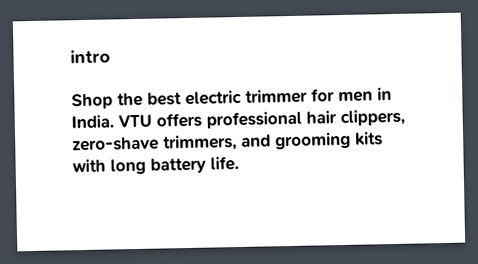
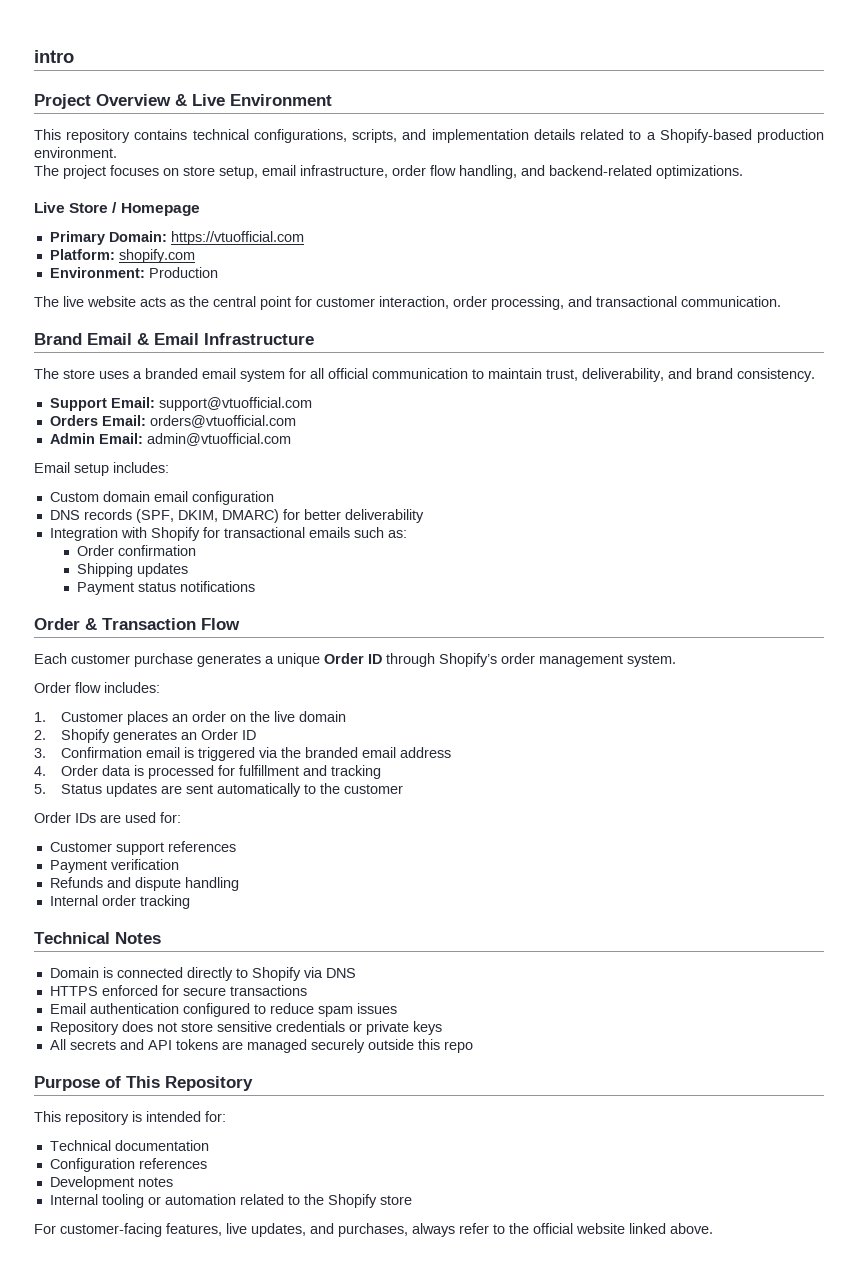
- Shop the best electric trimmer for men in India. VTU offers professional hair clippers, zero-shave trimmers, and grooming kits with long battery life.
+ Project Overview & Live Environment
+ This repository contains technical configurations, scripts, and implementation details related to a Shopify-based production environment.
+ The project focuses on store setup, email infrastructure, order flow handling, and backend-related optimizations.
+ Live Store / Homepage
+ Primary Domain: https://vtuofficial.com
+ Platform: shopify.com
+ Environment: Production
+ The live website acts as the central point for customer interaction, order processing, and transactional communication.
+ Brand Email & Email Infrastructure
+ The store uses a branded email system for all official communication to maintain trust, deliverability, and brand consistency.
+ Support Email: support@vtuofficial.com
+ Orders Email: orders@vtuofficial.com
+ Admin Email: admin@vtuofficial.com
+ Email setup includes:
+ Custom domain email configuration
+ DNS records (SPF, DKIM, DMARC) for better deliverability
+ Integration with Shopify for transactional emails such as:
+ Order confirmation
+ Shipping updates
+ Payment status notifications
+ Order & Transaction Flow
+ Each customer purchase generates a unique Order ID through Shopify’s order management system.
+ Order flow includes:
+ 1. Customer places an order on the live domain
+ 2. Shopify generates an Order ID
+ 3. Confirmation email is triggered via the branded email address
+ 4. Order data is processed for fulfillment and tracking
+ 5. Status updates are sent automatically to the customer
+ Order IDs are used for:
+ Customer support references
+ Payment verification
+ Refunds and dispute handling
+ Internal order tracking
+ Technical Notes
+ Domain is connected directly to Shopify via DNS
+ HTTPS enforced for secure transactions
+ Email authentication configured to reduce spam issues
+ Repository does not store sensitive credentials or private keys
+ All secrets and API tokens are managed securely outside this repo
+ Purpose of This Repository
+ This repository is intended for:
+ Technical documentation
+ Configuration references
+ Development notes
+ Internal tooling or automation related to the Shopify store
+ For customer-facing features, live updates, and purchases, always refer to the official website linked above.

